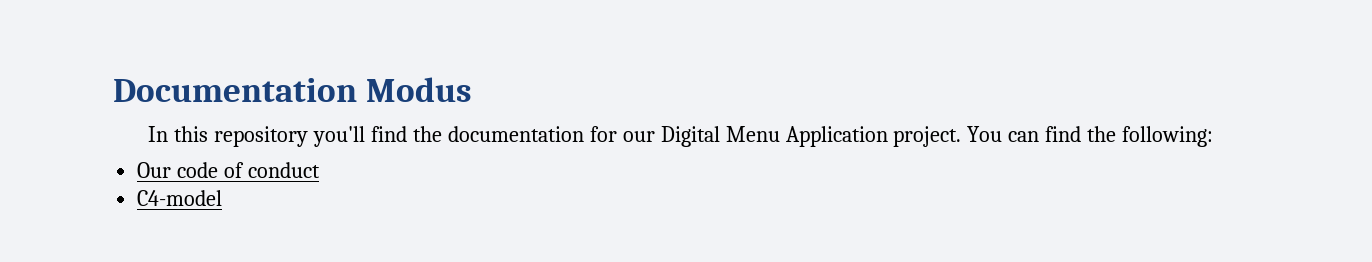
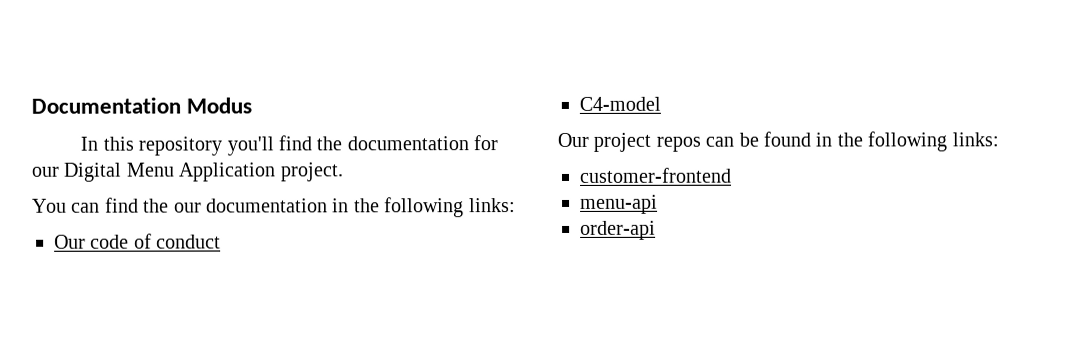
- In this repository you'll find the documentation for our Digital Menu Application project. You can find the following:
+ In this repository you'll find the documentation for our Digital Menu Application project.
+ You can find the our documentation in the following links:
+ Our project repos can be found in the following links:
+ customer-frontend
+ menu-api
+ order-api

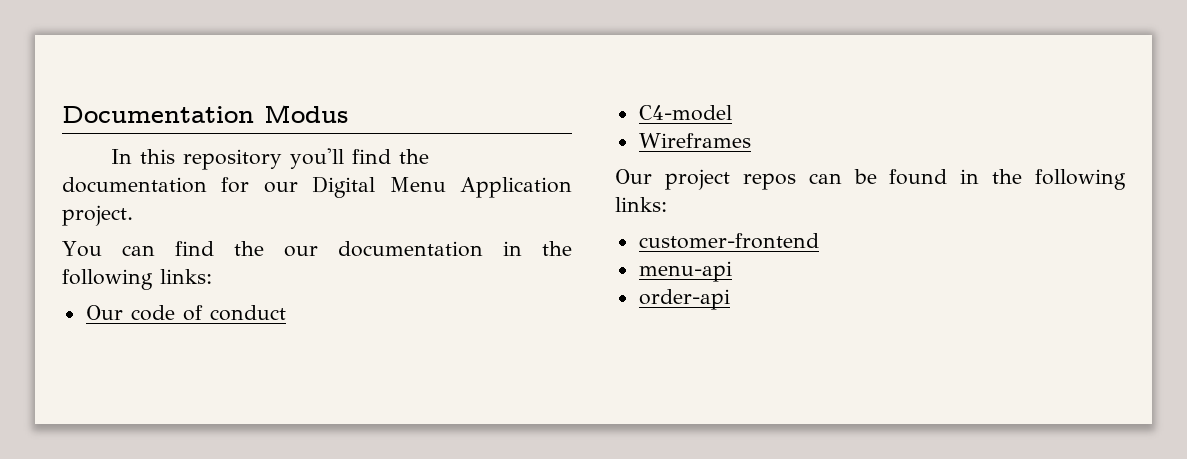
+ Wireframes

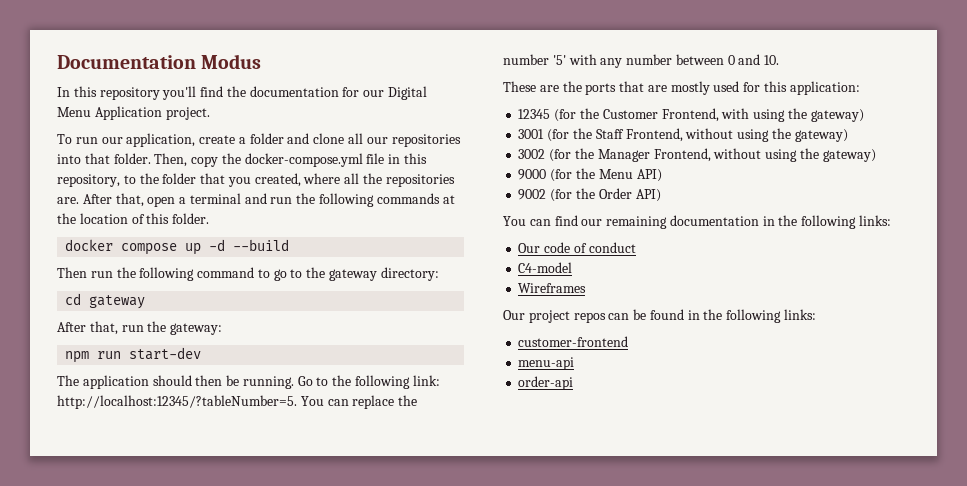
+ To run our application, create a folder and clone all our repositories into that folder. Then, copy the docker-compose.yml file in this repository, to the folder that you created, where all the repositories are. After that, open a terminal and run the following commands at the location of this folder.
+ docker compose up -d --build
+ Then run the following command to go to the gateway directory:
+ cd gateway
+ After that, run the gateway:
+ npm run start-dev
+ The application should then be running. Go to the following link: http://localhost:12345/?tableNumber=5. You can replace the number '5' with any number between 0 and 10.
+ These are the ports that are mostly used for this application:
+ 12345 (for the Customer Frontend, with using the gateway)
+ 3001 (for the Staff Frontend, without using the gateway)
+ 3002 (for the Manager Frontend, without using the gateway)
+ 9000 (for the Menu API)
+ 9002 (for the Order API)
- You can find the our documentation in the following links:
+ You can find our remaining documentation in the following links:

